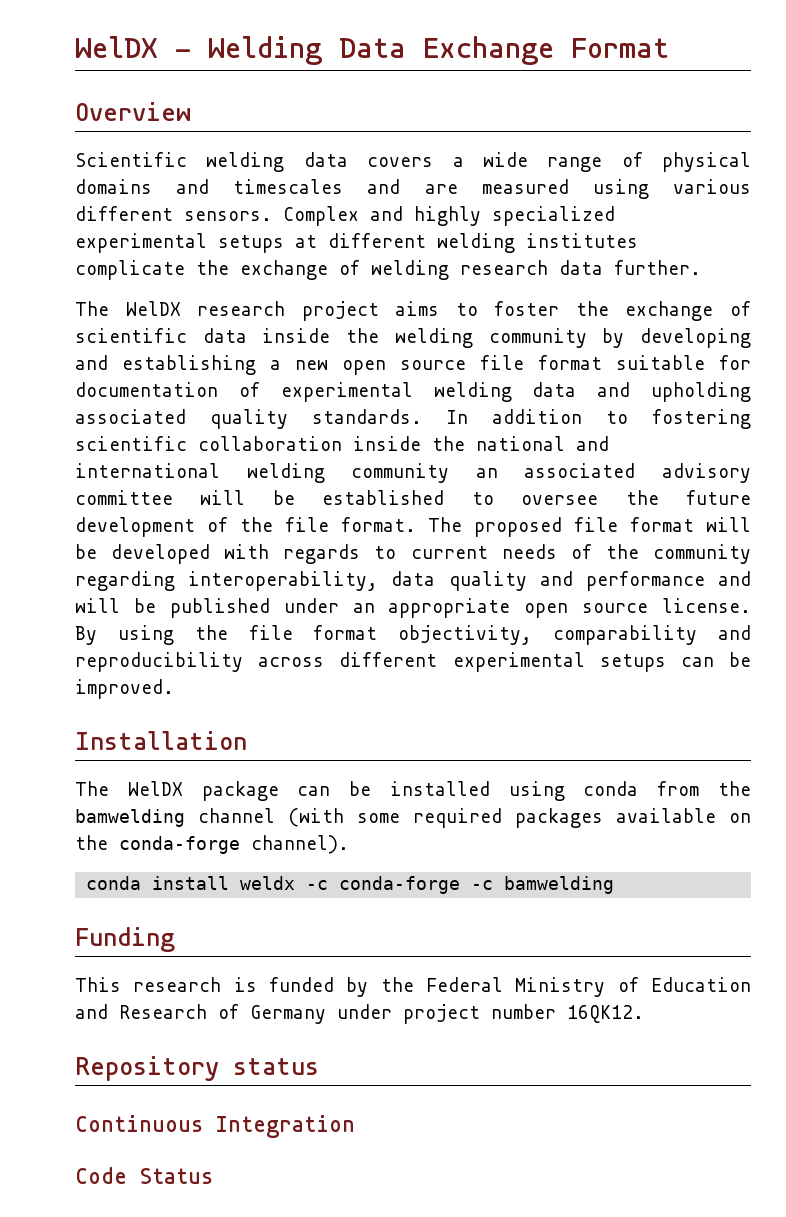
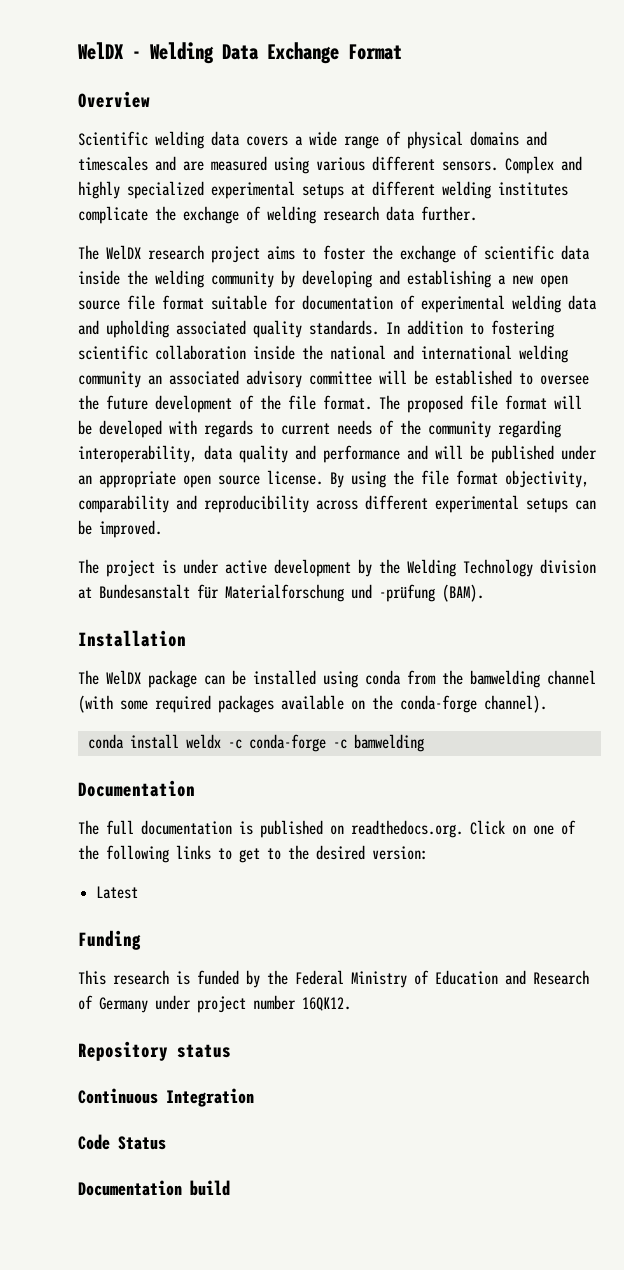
+ The project is under active development by the Welding Technology division at Bundesanstalt für Materialforschung und -prüfung (BAM).
  conda install weldx -c conda-forge -c bamwelding
+ Documentation
+ The full documentation is published on readthedocs.org. Click on one of the following links to get to the desired version:
+ Latest
+ Documentation build

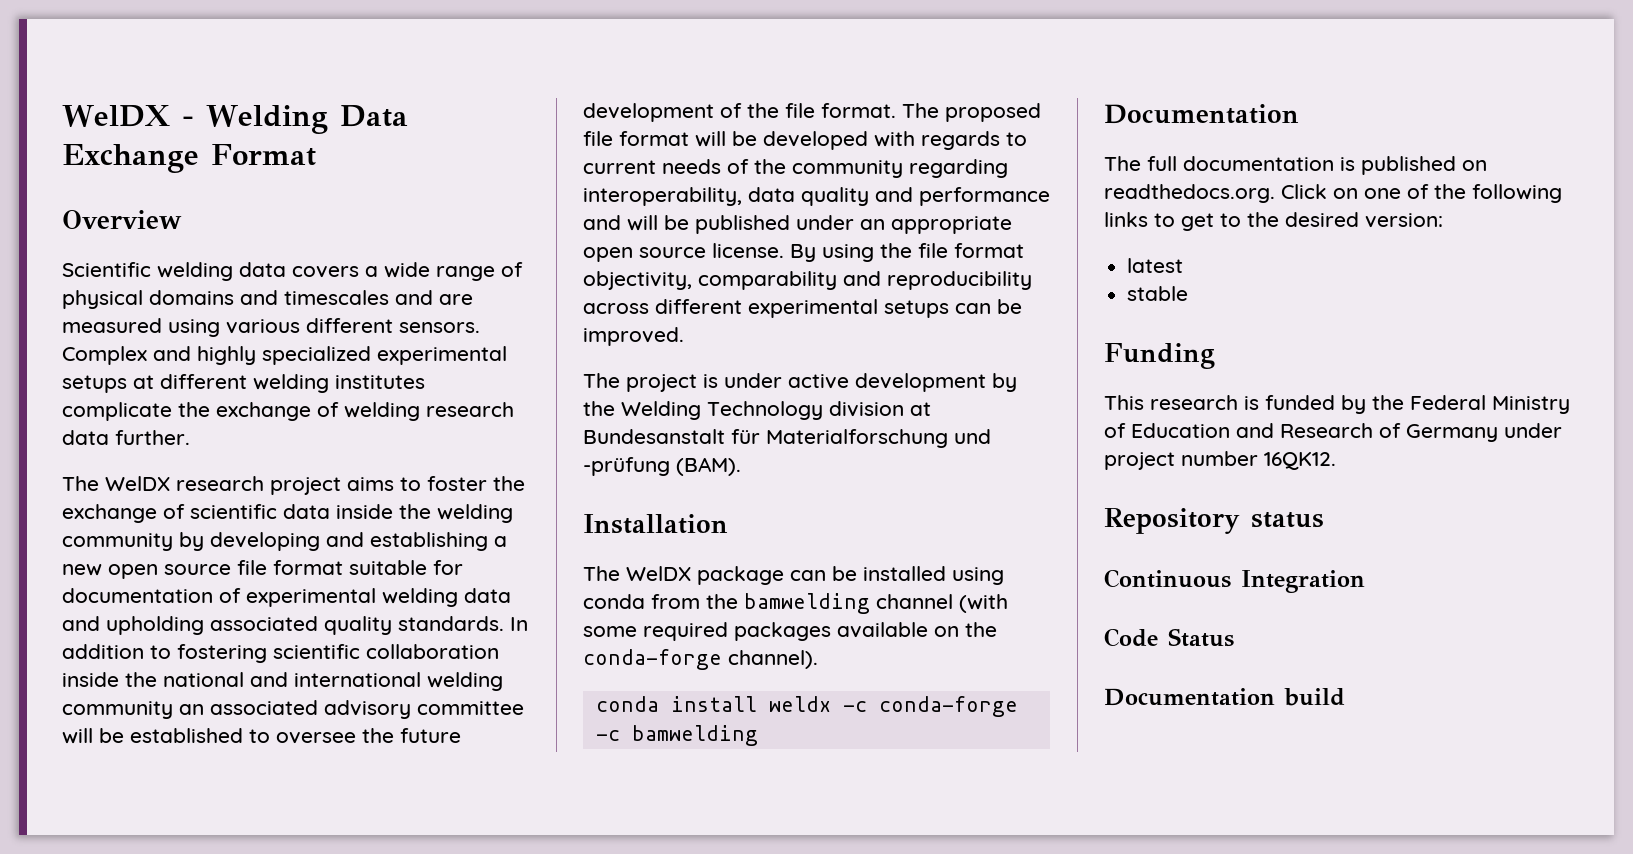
- Latest
+ latest
+ stable

